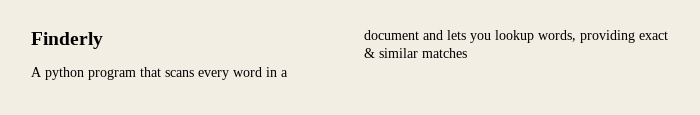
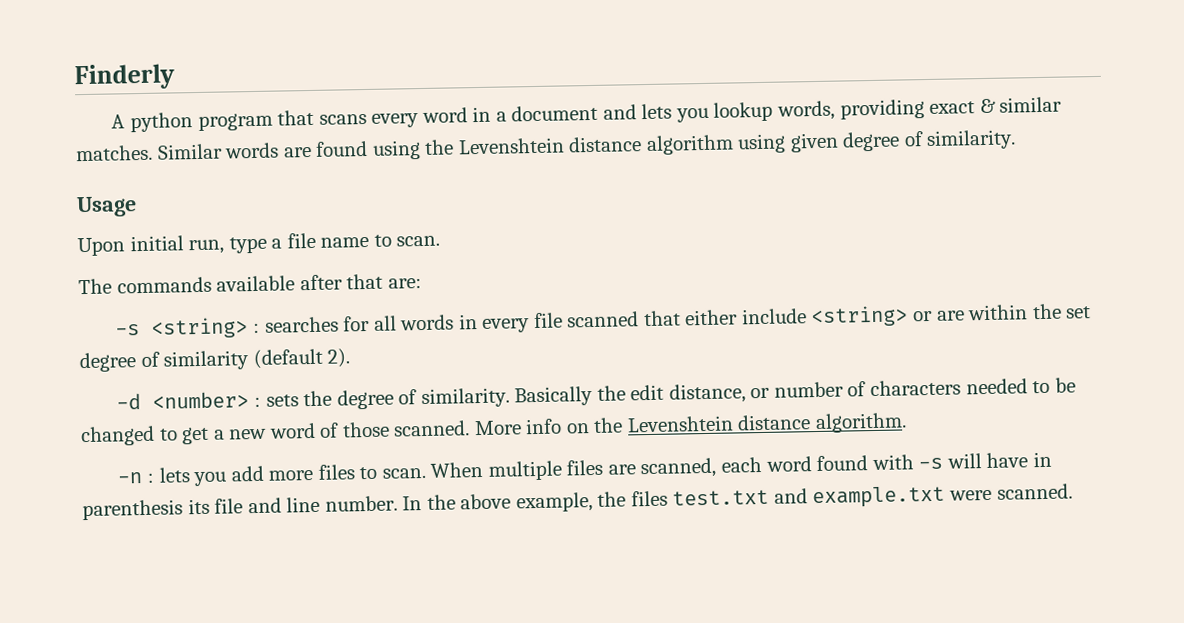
- A python program that scans every word in a document and lets you lookup words, providing exact & similar matches
+ A python program that scans every word in a document and lets you lookup words, providing exact & similar matches. Similar words are found using the Levenshtein distance algorithm using given degree of similarity.
+ Usage
+ Upon initial run, type a file name to scan.
+ The commands available after that are:
+ -s <string> : searches for all words in every file scanned that either include <string> or are within the set degree of similarity (default 2).
+ -d <number> : sets the degree of similarity. Basically the edit distance, or number of characters needed to be changed to get a new word of those scanned. More info on the Levenshtein distance algorithm.
+ -n : lets you add more files to scan. When multiple files are scanned, each word found with -s will have in parenthesis its file and line number. In the above example, the files test.txt and example.txt were scanned.

